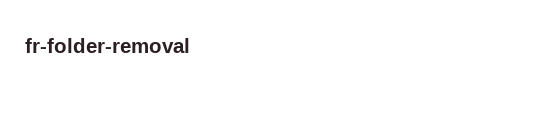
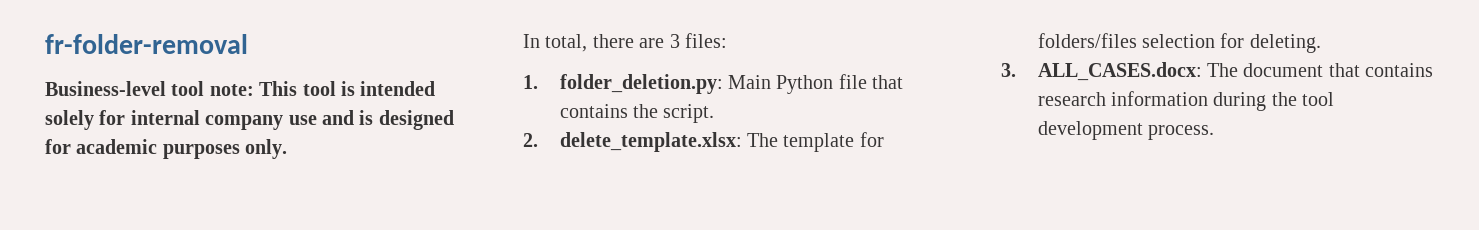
+ Business-level tool note: This tool is intended solely for internal company use and is designed for academic purposes only.
+ In total, there are 3 files:
+ 1. folder_deletion.py: Main Python file that contains the script.
+ 2. delete_template.xlsx: The template for folders/files selection for deleting.
+ 3. ALL_CASES.docx: The document that contains research information during the tool development process.

